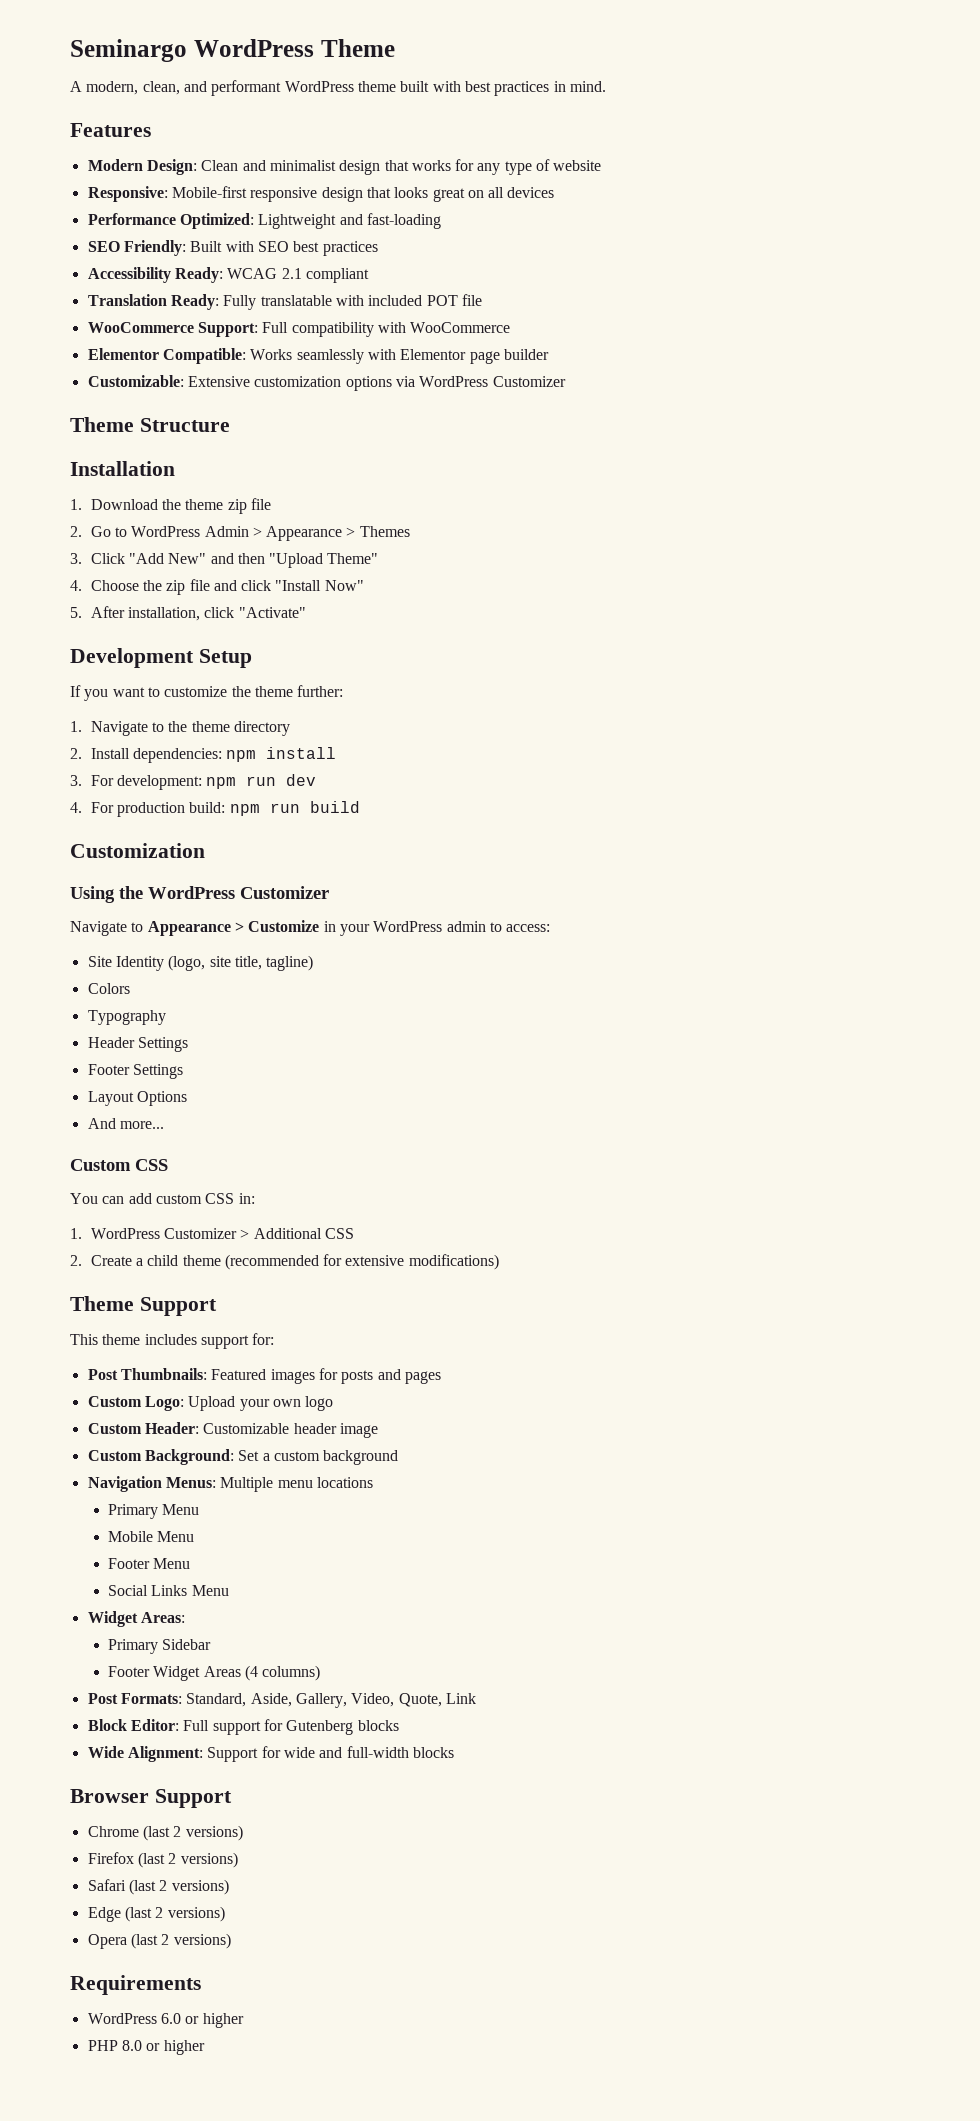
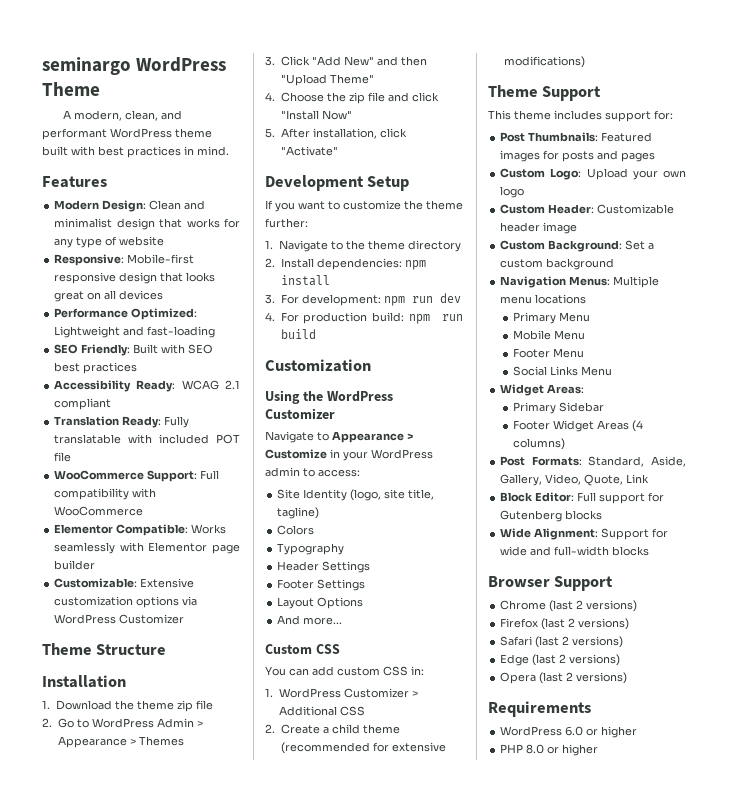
- Seminargo WordPress Theme
+ seminargo WordPress Theme

